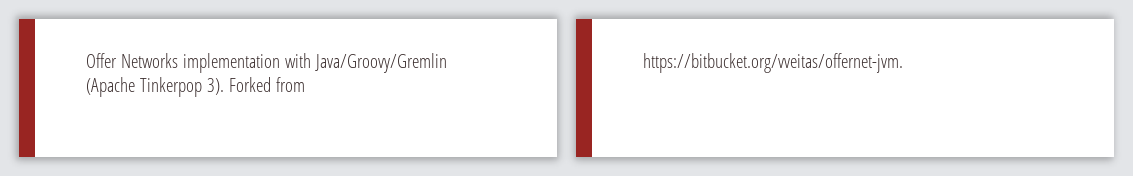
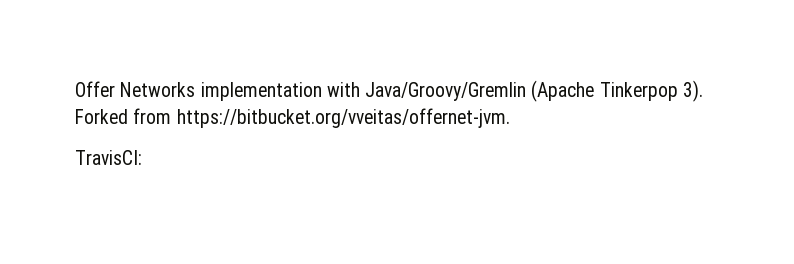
+ TravisCI:

